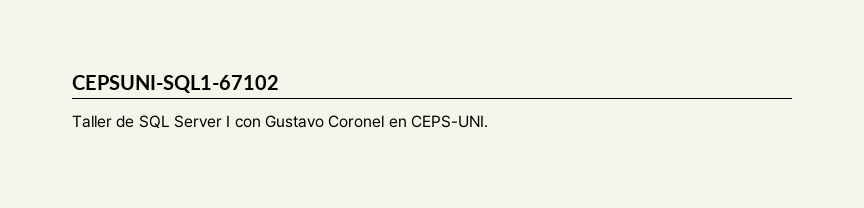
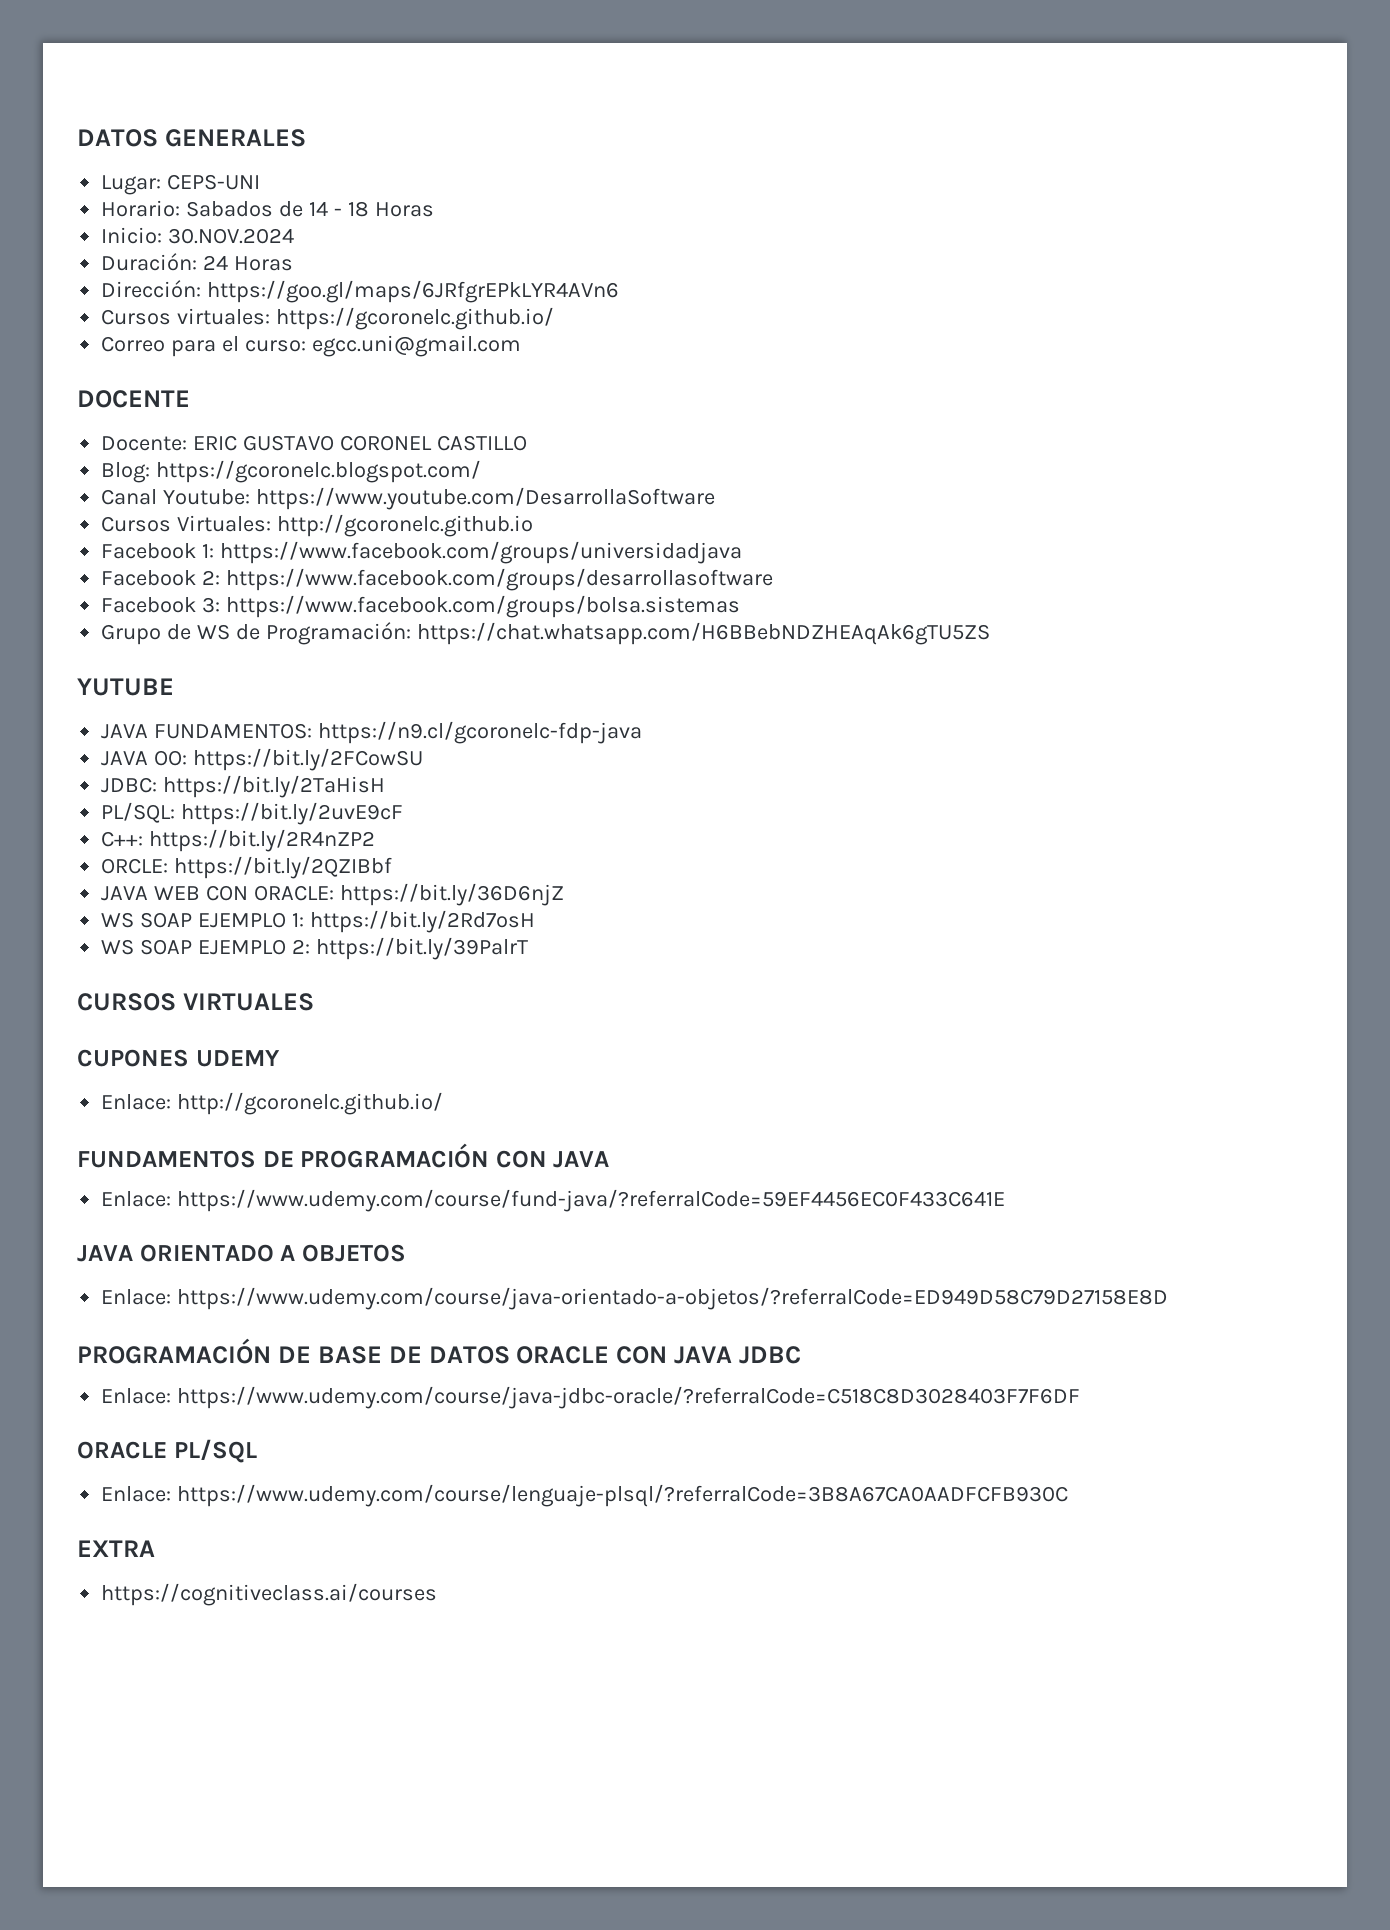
- CEPSUNI-SQL1-67102
- Taller de SQL Server I con Gustavo Coronel en CEPS-UNI.
+ DATOS GENERALES
+ Lugar: CEPS-UNI
+ Horario: Sabados de 14 - 18 Horas
+ Inicio: 30.NOV.2024
+ Duración: 24 Horas
+ Dirección: https://goo.gl/maps/6JRfgrEPkLYR4AVn6
+ Cursos virtuales: https://gcoronelc.github.io/
+ Correo para el curso: egcc.uni@gmail.com
+ DOCENTE
+ Docente: ERIC GUSTAVO CORONEL CASTILLO
+ Blog: https://gcoronelc.blogspot.com/
+ Canal Youtube: https://www.youtube.com/DesarrollaSoftware
+ Cursos Virtuales: http://gcoronelc.github.io
+ Facebook 1: https://www.facebook.com/groups/universidadjava
+ Facebook 2: https://www.facebook.com/groups/desarrollasoftware
+ Facebook 3: https://www.facebook.com/groups/bolsa.sistemas
+ Grupo de WS de Programación: https://chat.whatsapp.com/H6BBebNDZHEAqAk6gTU5ZS
+ YUTUBE
+ JAVA FUNDAMENTOS: https://n9.cl/gcoronelc-fdp-java
+ JAVA OO: https://bit.ly/2FCowSU
+ JDBC: https://bit.ly/2TaHisH
+ PL/SQL: https://bit.ly/2uvE9cF
+ C++: https://bit.ly/2R4nZP2
+ ORCLE: https://bit.ly/2QZIBbf
+ JAVA WEB CON ORACLE: https://bit.ly/36D6njZ
+ WS SOAP EJEMPLO 1: https://bit.ly/2Rd7osH
+ WS SOAP EJEMPLO 2: https://bit.ly/39PalrT
+ CURSOS VIRTUALES
+ CUPONES UDEMY
+ Enlace: http://gcoronelc.github.io/
+ FUNDAMENTOS DE PROGRAMACIÓN CON JAVA
+ Enlace: https://www.udemy.com/course/fund-java/?referralCode=59EF4456EC0F433C641E
+ JAVA ORIENTADO A OBJETOS
+ Enlace: https://www.udemy.com/course/java-orientado-a-objetos/?referralCode=ED949D58C79D27158E8D
+ PROGRAMACIÓN DE BASE DE DATOS ORACLE CON JAVA JDBC
+ Enlace: https://www.udemy.com/course/java-jdbc-oracle/?referralCode=C518C8D3028403F7F6DF
+ ORACLE PL/SQL
+ Enlace: https://www.udemy.com/course/lenguaje-plsql/?referralCode=3B8A67CA0AADFCFB930C
+ EXTRA
+ https://cognitiveclass.ai/courses

